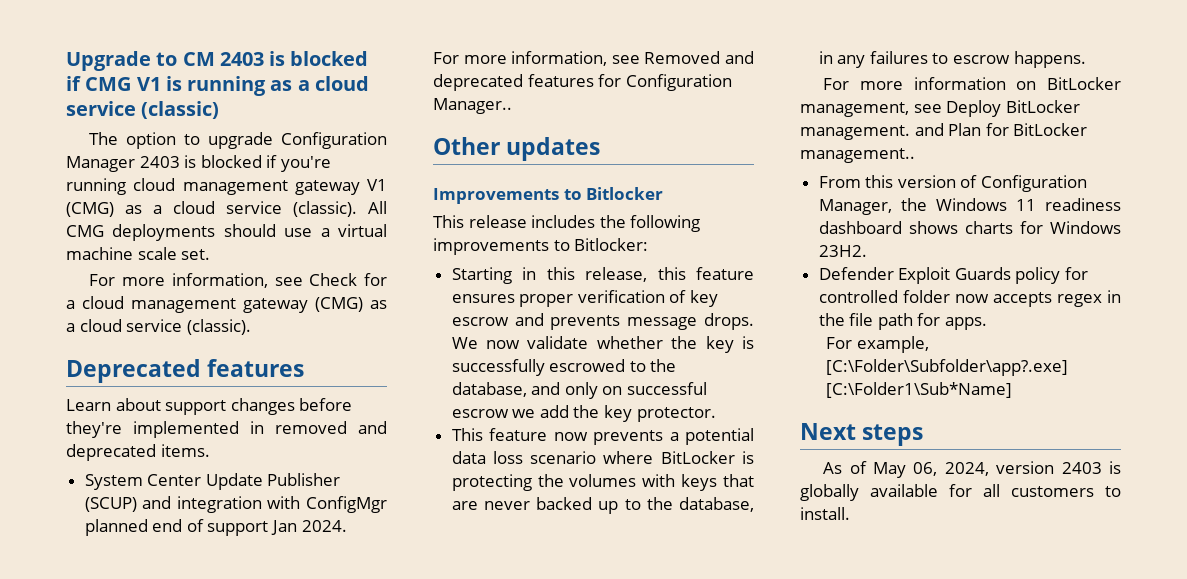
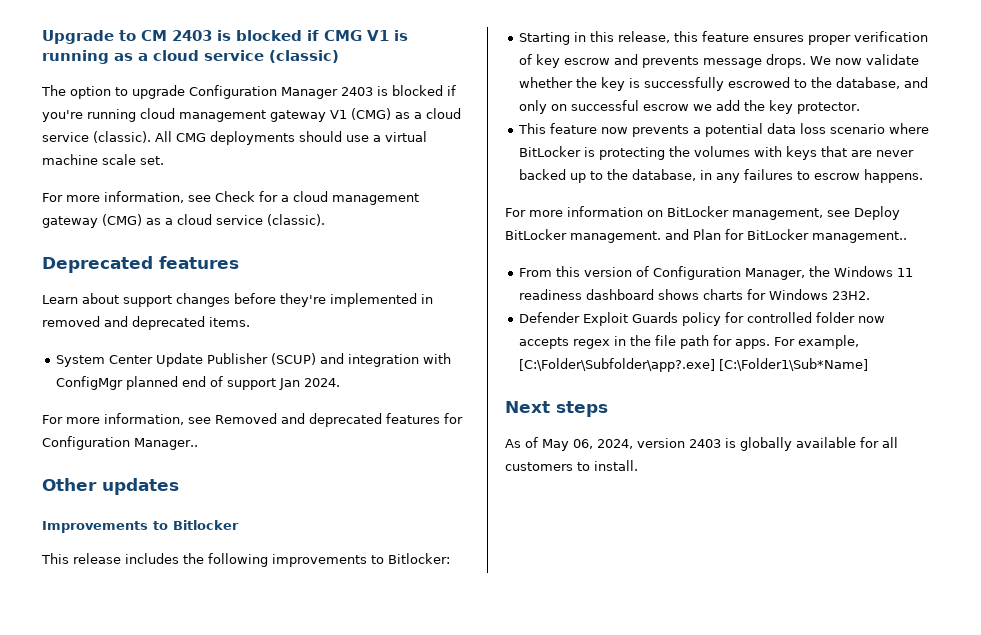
- Defender Exploit Guards policy for controlled folder now accepts regex in the file path for apps.
- For example, [C:\Folder\Subfolder\app?.exe] [C:\Folder1\Sub*Name]
+ Defender Exploit Guards policy for controlled folder now accepts regex in the file path for apps. For example, [C:\Folder\Subfolder\app?.exe] [C:\Folder1\Sub*Name]

